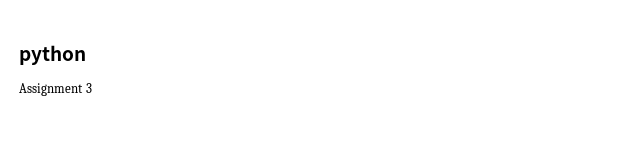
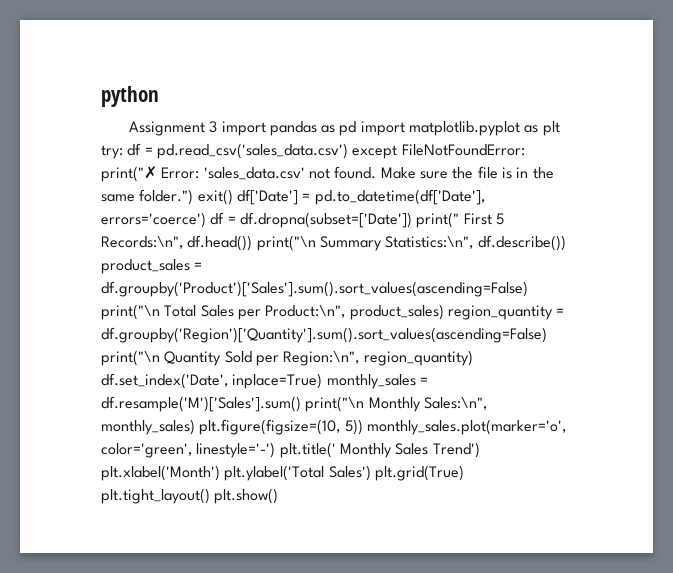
- Assignment 3
+ Assignment 3 import pandas as pd import matplotlib.pyplot as plt try: df = pd.read_csv('sales_data.csv') except FileNotFoundError: print("✗ Error: 'sales_data.csv' not found. Make sure the file is in the same folder.") exit() df['Date'] = pd.to_datetime(df['Date'], errors='coerce') df = df.dropna(subset=['Date']) print(" First 5 Records:\n", df.head()) print("\n Summary Statistics:\n", df.describe()) product_sales = df.groupby('Product')['Sales'].sum().sort_values(ascending=False) print("\n Total Sales per Product:\n", product_sales) region_quantity = df.groupby('Region')['Quantity'].sum().sort_values(ascending=False) print("\n Quantity Sold per Region:\n", region_quantity) df.set_index('Date', inplace=True) monthly_sales = df.resample('M')['Sales'].sum() print("\n Monthly Sales:\n", monthly_sales) plt.figure(figsize=(10, 5)) monthly_sales.plot(marker='o', color='green', linestyle='-') plt.title(' Monthly Sales Trend') plt.xlabel('Month') plt.ylabel('Total Sales') plt.grid(True) plt.tight_layout() plt.show()

